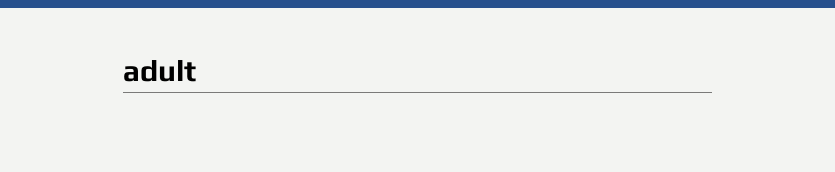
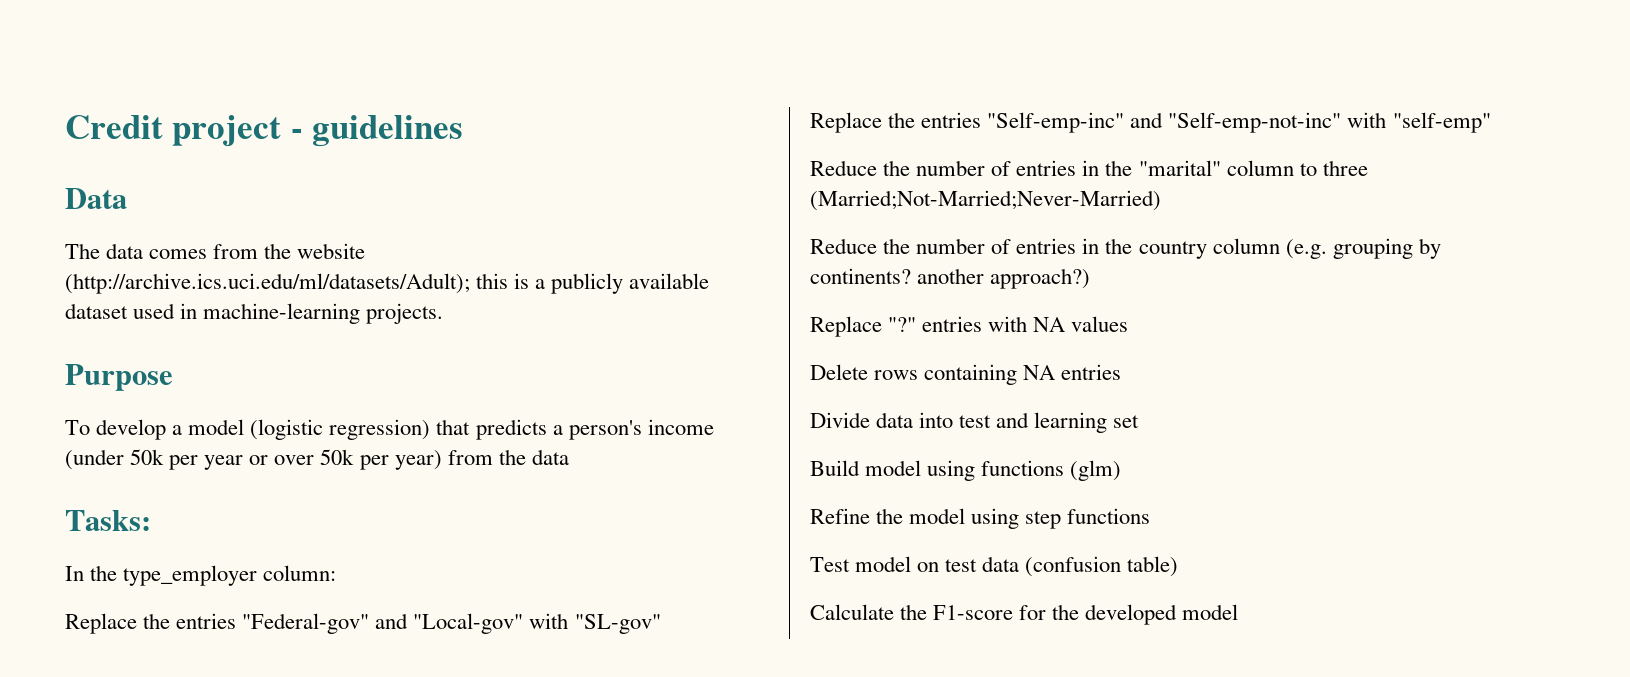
- adult
+ Credit project - guidelines
+ Data
+ The data comes from the website (http://archive.ics.uci.edu/ml/datasets/Adult); this is a publicly available dataset used in machine-learning projects.
+ Purpose
+ To develop a model (logistic regression) that predicts a person's income (under 50k per year or over 50k per year) from the data
+ Tasks:
+ In the type_employer column:
+ Replace the entries "Federal-gov" and "Local-gov" with "SL-gov"
+ Replace the entries "Self-emp-inc" and "Self-emp-not-inc" with "self-emp"
+ Reduce the number of entries in the "marital" column to three (Married;Not-Married;Never-Married)
+ Reduce the number of entries in the country column (e.g. grouping by continents? another approach?)
+ Replace "?" entries with NA values
+ Delete rows containing NA entries
+ Divide data into test and learning set
+ Build model using functions (glm)
+ Refine the model using step functions
+ Test model on test data (confusion table)
+ Calculate the F1-score for the developed model

